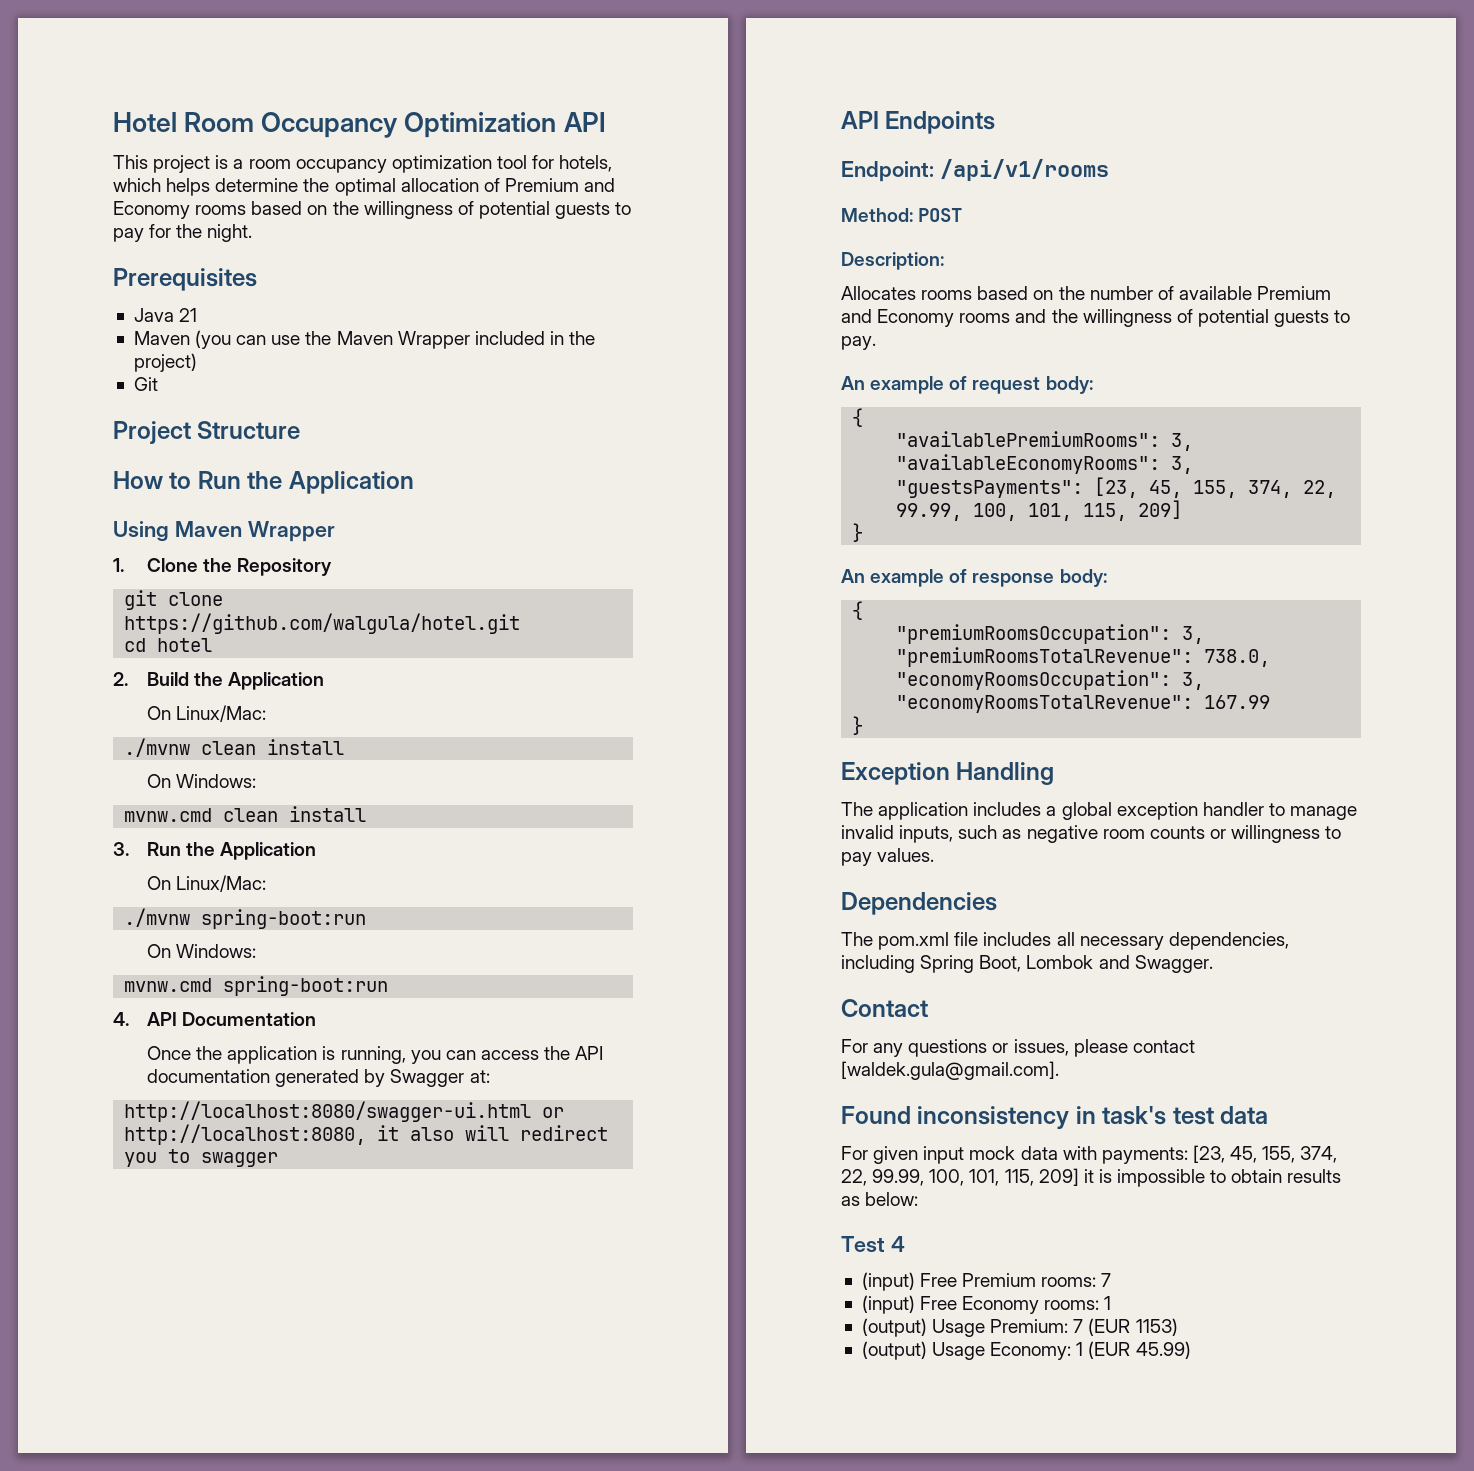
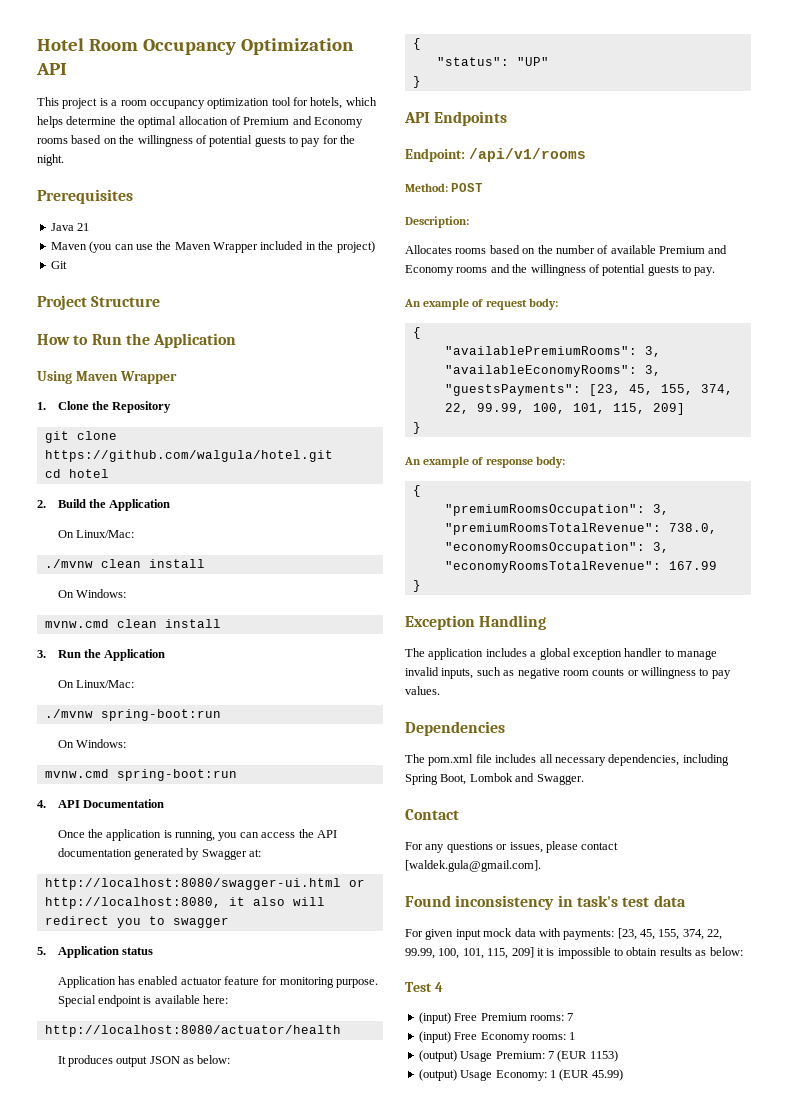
+ 5. Application status
+ Application has enabled actuator feature for monitoring purpose. Special endpoint is available here:
+ http://localhost:8080/actuator/health
+ It produces output JSON as below:
+ {
+ "status": "UP"
+ }

